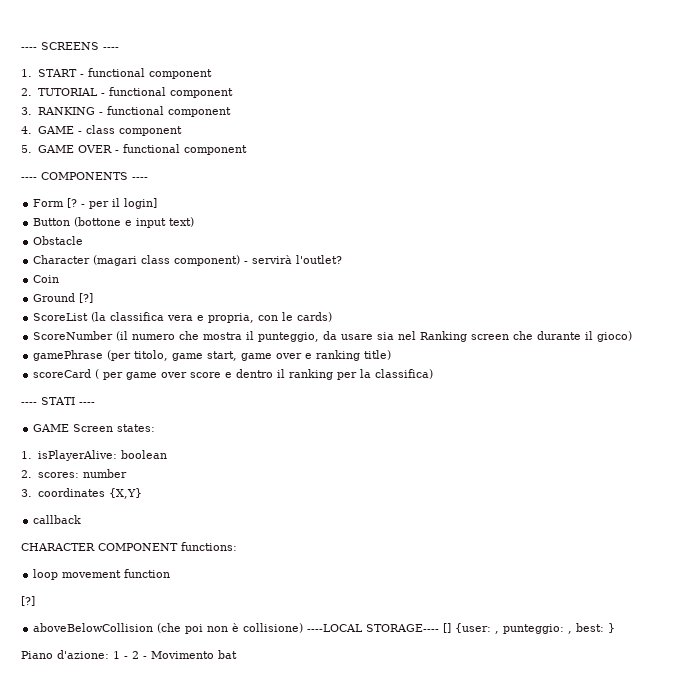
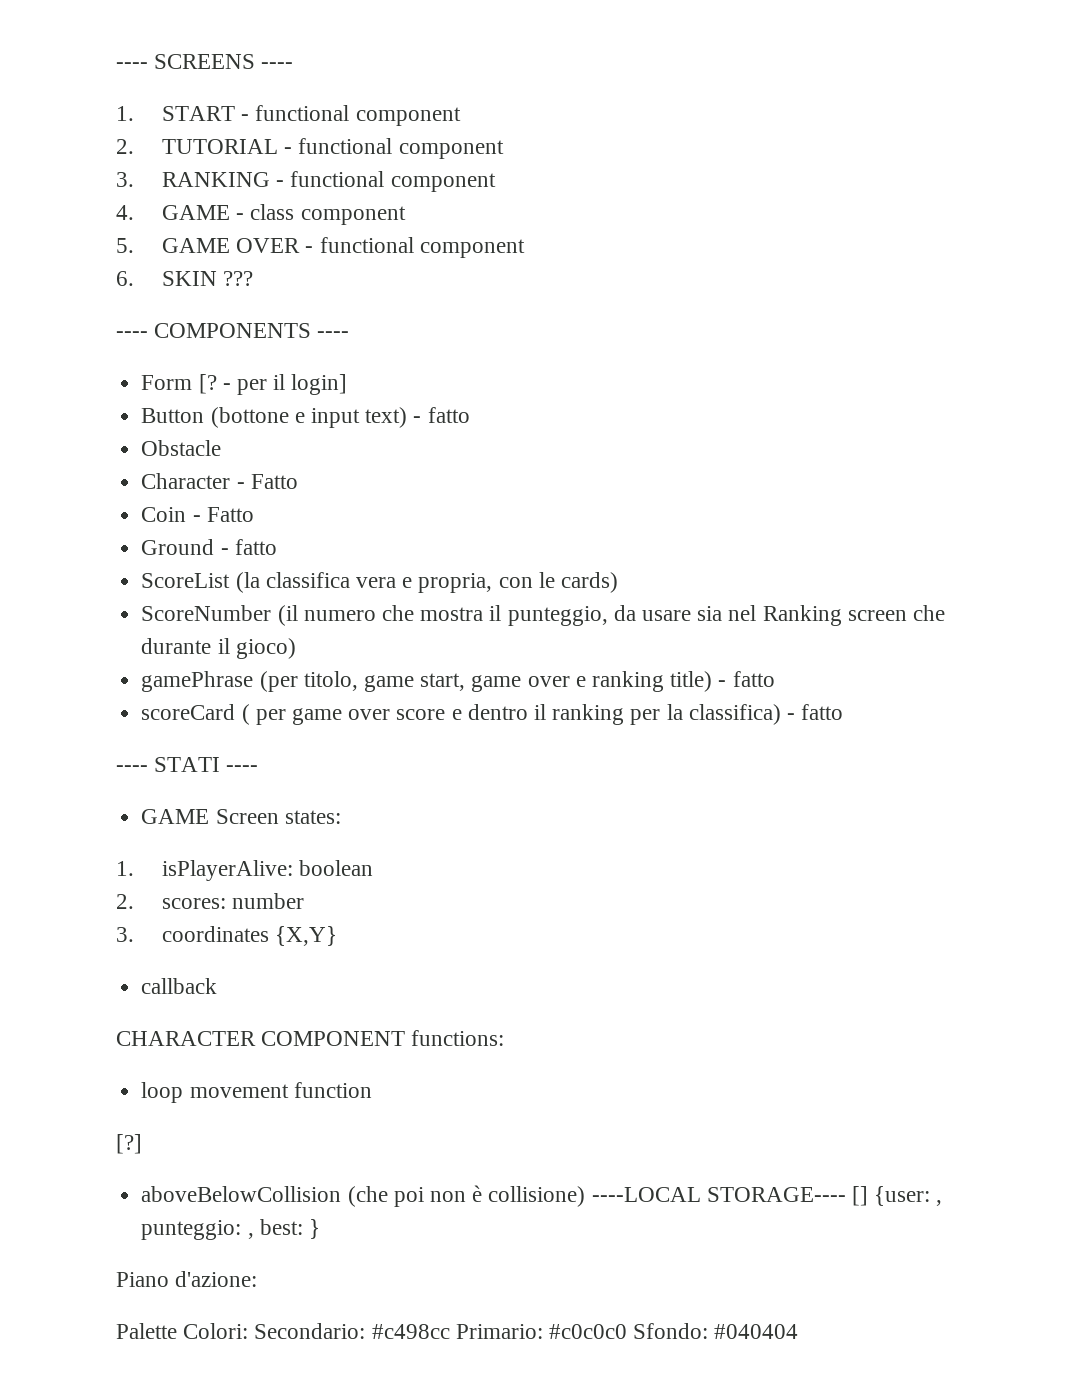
+ 6. SKIN ???
- Button (bottone e input text)
+ Button (bottone e input text) - fatto
- Character (magari class component) - servirà l'outlet?
+ Character - Fatto
- Coin
+ Coin - Fatto
- Ground [?]
+ Ground - fatto
- gamePhrase (per titolo, game start, game over e ranking title)
+ gamePhrase (per titolo, game start, game over e ranking title) - fatto
- scoreCard ( per game over score e dentro il ranking per la classifica)
+ scoreCard ( per game over score e dentro il ranking per la classifica) - fatto
- Piano d'azione: 1 - 2 - Movimento bat
+ Piano d'azione:
+ Palette Colori: Secondario: #c498cc Primario: #c0c0c0 Sfondo: #040404

